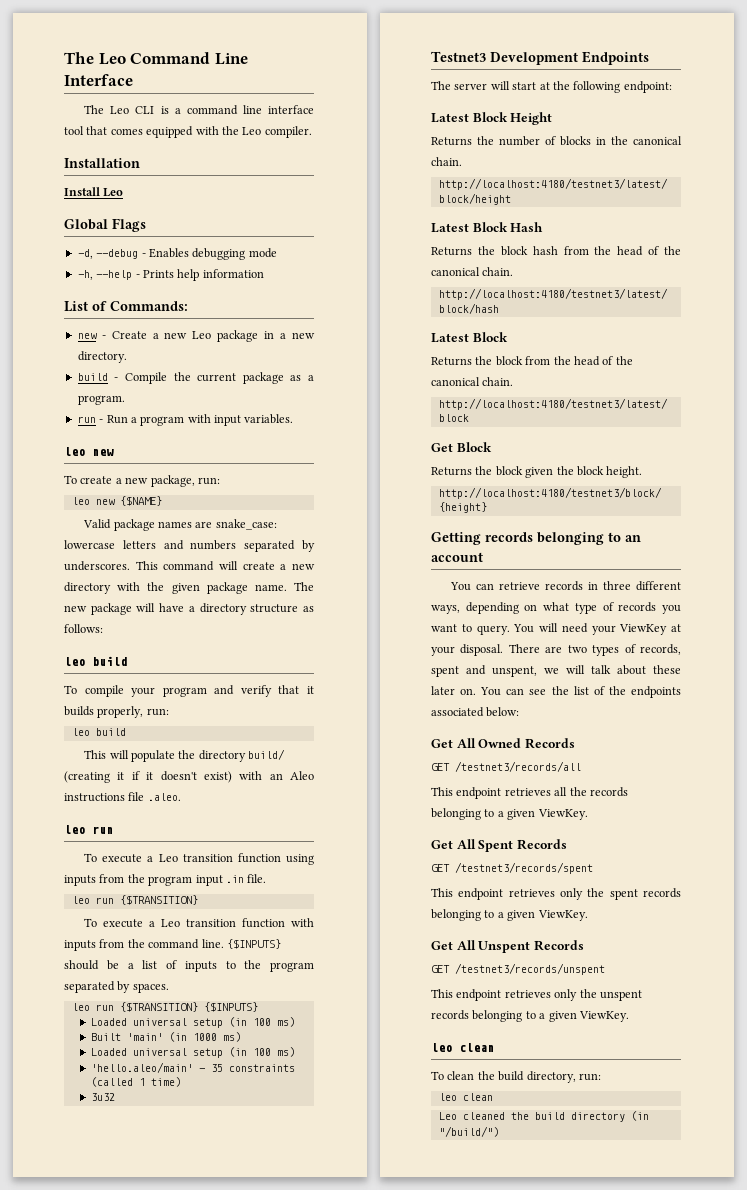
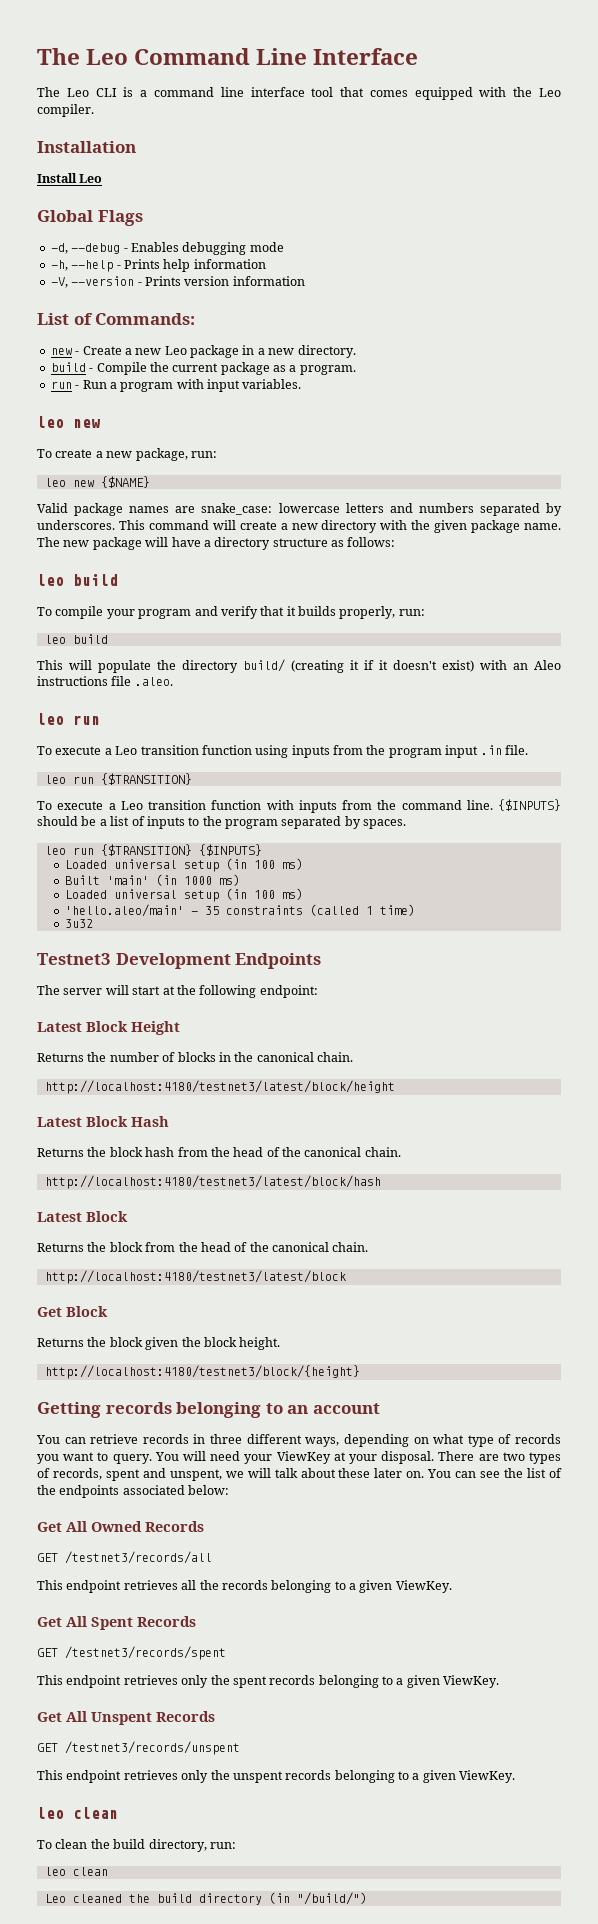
+ -V, --version - Prints version information

